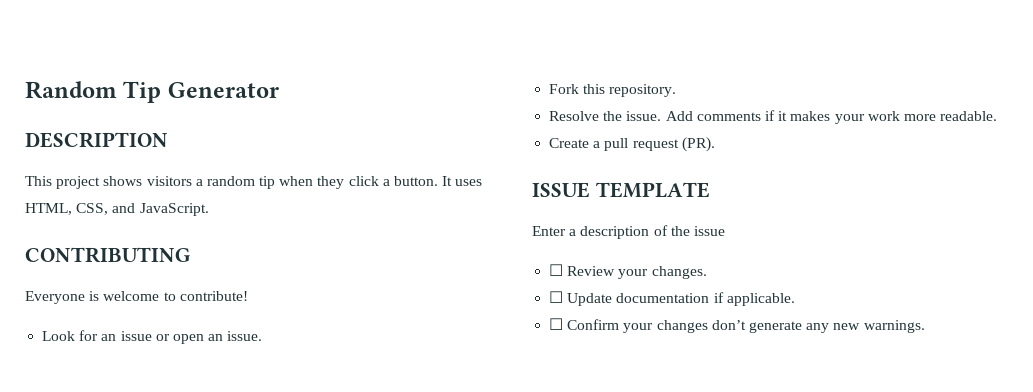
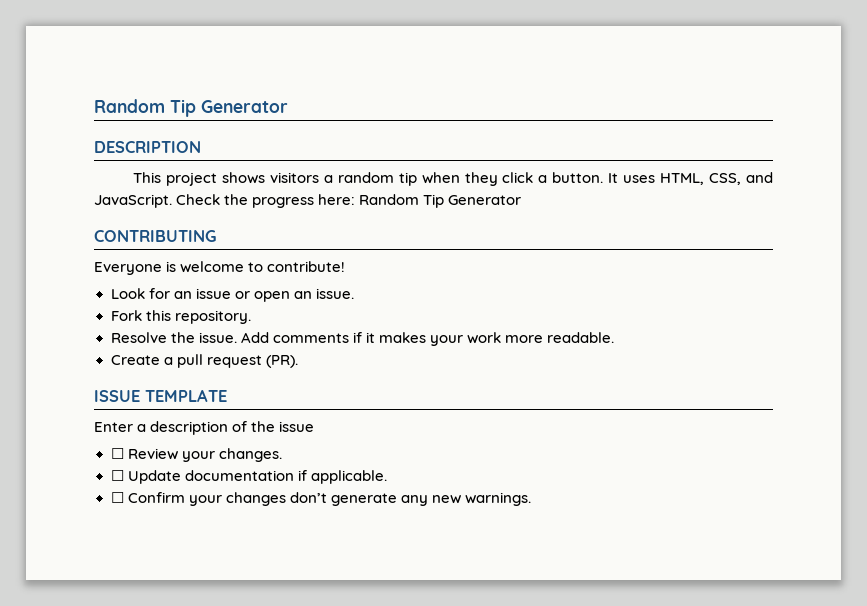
+ Check the progress here: Random Tip Generator

